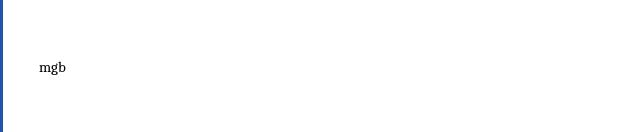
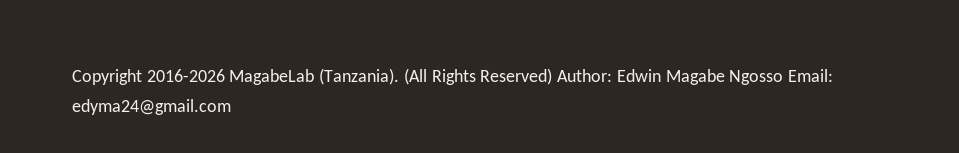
- mgb
+ Copyright 2016-2026 MagabeLab (Tanzania). (All Rights Reserved) Author: Edwin Magabe Ngosso Email: edyma24@gmail.com

